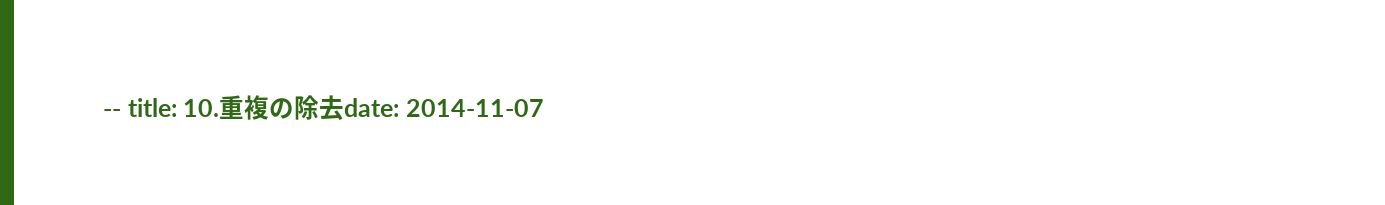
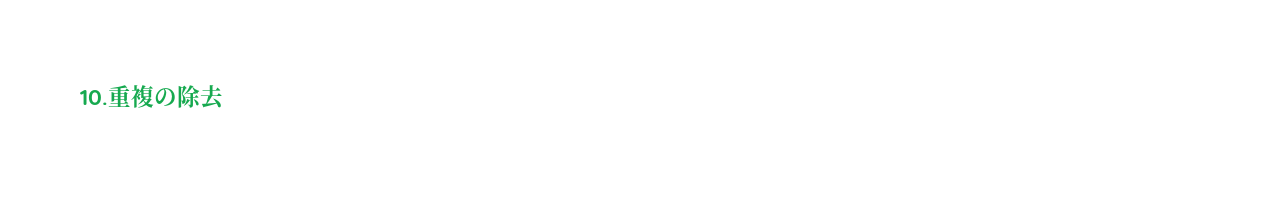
- -- title: 10.重複の除去date: 2014-11-07
+ 10.重複の除去

